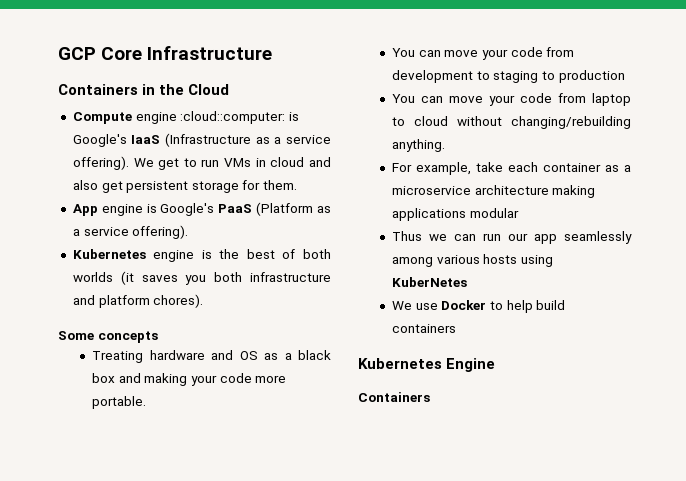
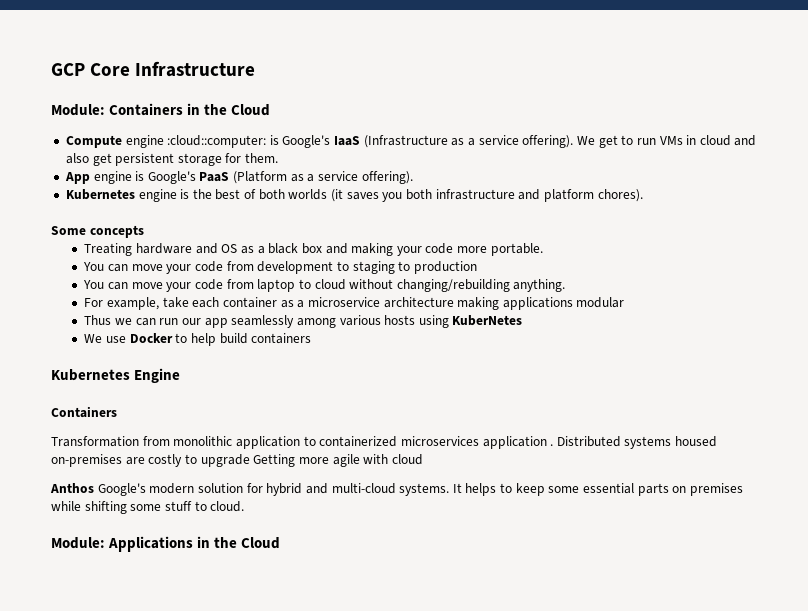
- Containers in the Cloud
+ Module: Containers in the Cloud
+ Transformation from monolithic application to containerized microservices application . Distributed systems housed on-premises are costly to upgrade Getting more agile with cloud
+ Anthos Google's modern solution for hybrid and multi-cloud systems. It helps to keep some essential parts on premises while shifting some stuff to cloud.
+ Module: Applications in the Cloud

